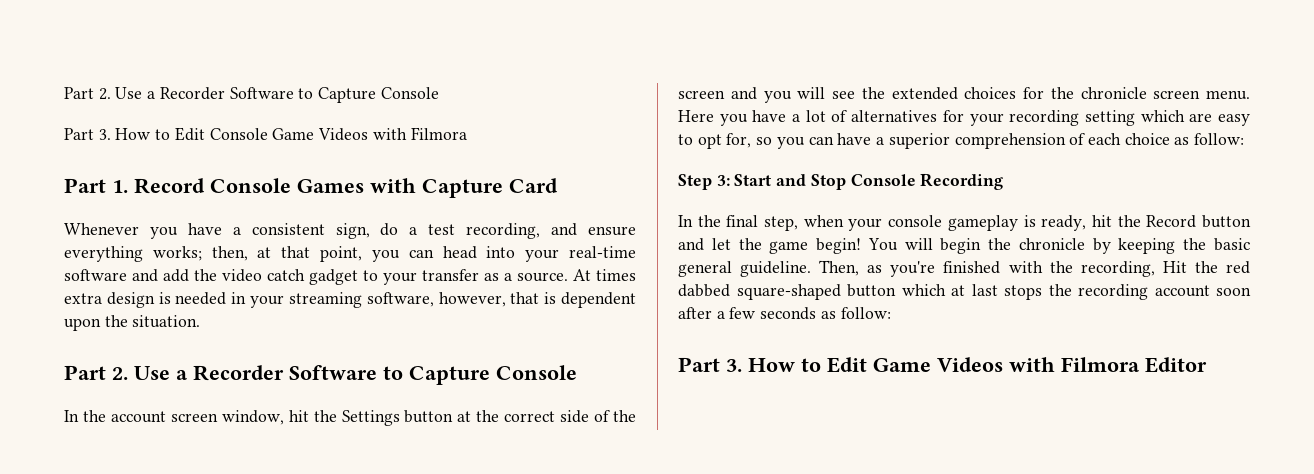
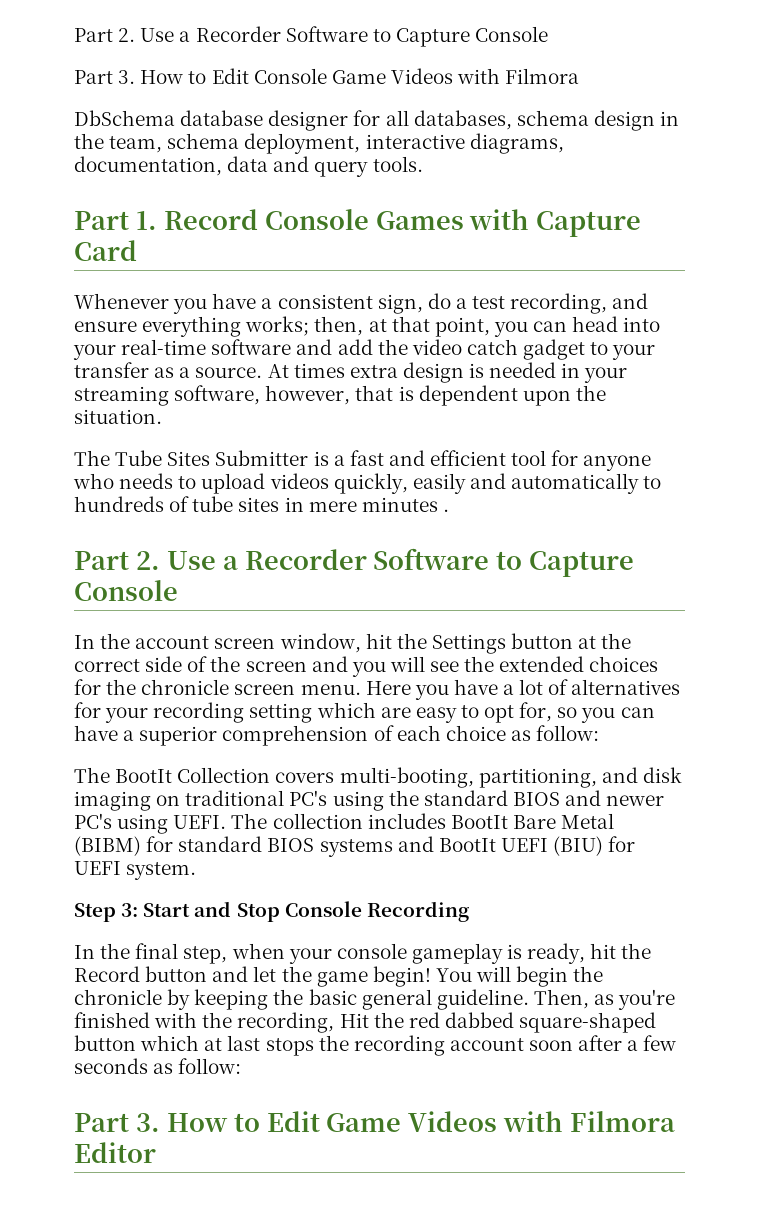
+ DbSchema database designer for all databases, schema design in the team, schema deployment, interactive diagrams, documentation, data and query tools.
+ The Tube Sites Submitter is a fast and efficient tool for anyone who needs to upload videos quickly, easily and automatically to hundreds of tube sites in mere minutes .
+ The BootIt Collection covers multi-booting, partitioning, and disk imaging on traditional PC's using the standard BIOS and newer PC's using UEFI. The collection includes BootIt Bare Metal (BIBM) for standard BIOS systems and BootIt UEFI (BIU) for UEFI system.

